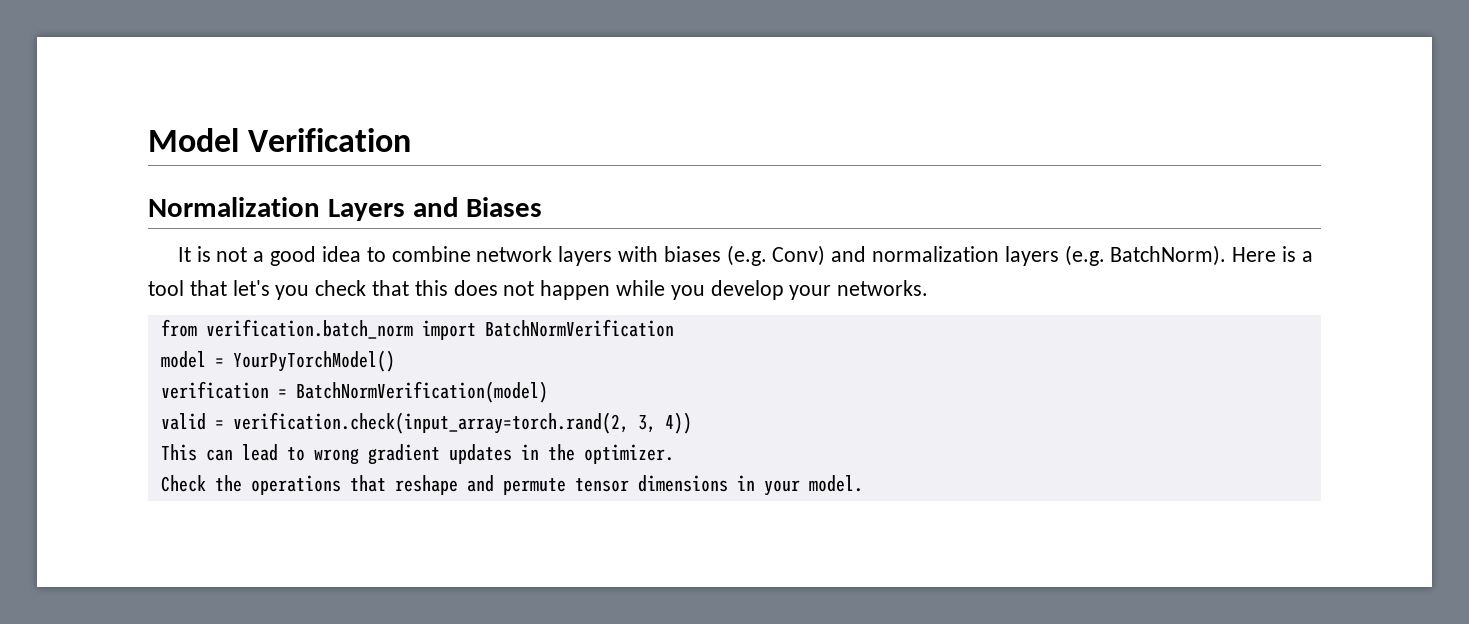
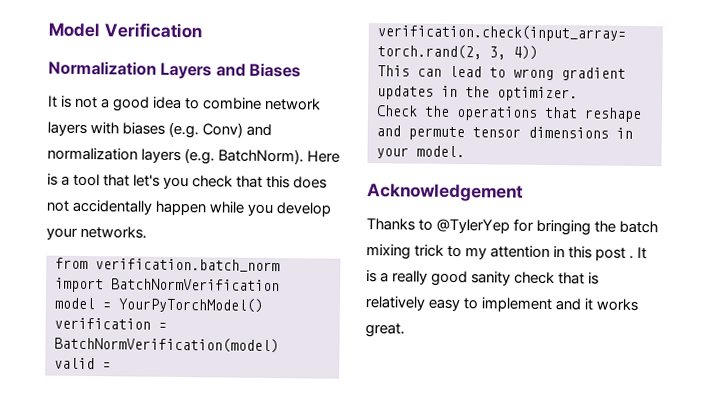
- Here is a tool that let's you check that this does not happen while you develop your networks.
+ Here is a tool that let's you check that this does not accidentally happen while you develop your networks.
+ Acknowledgement
+ Thanks to @TylerYep for bringing the batch mixing trick to my attention in this post . It is a really good sanity check that is relatively easy to implement and it works great.

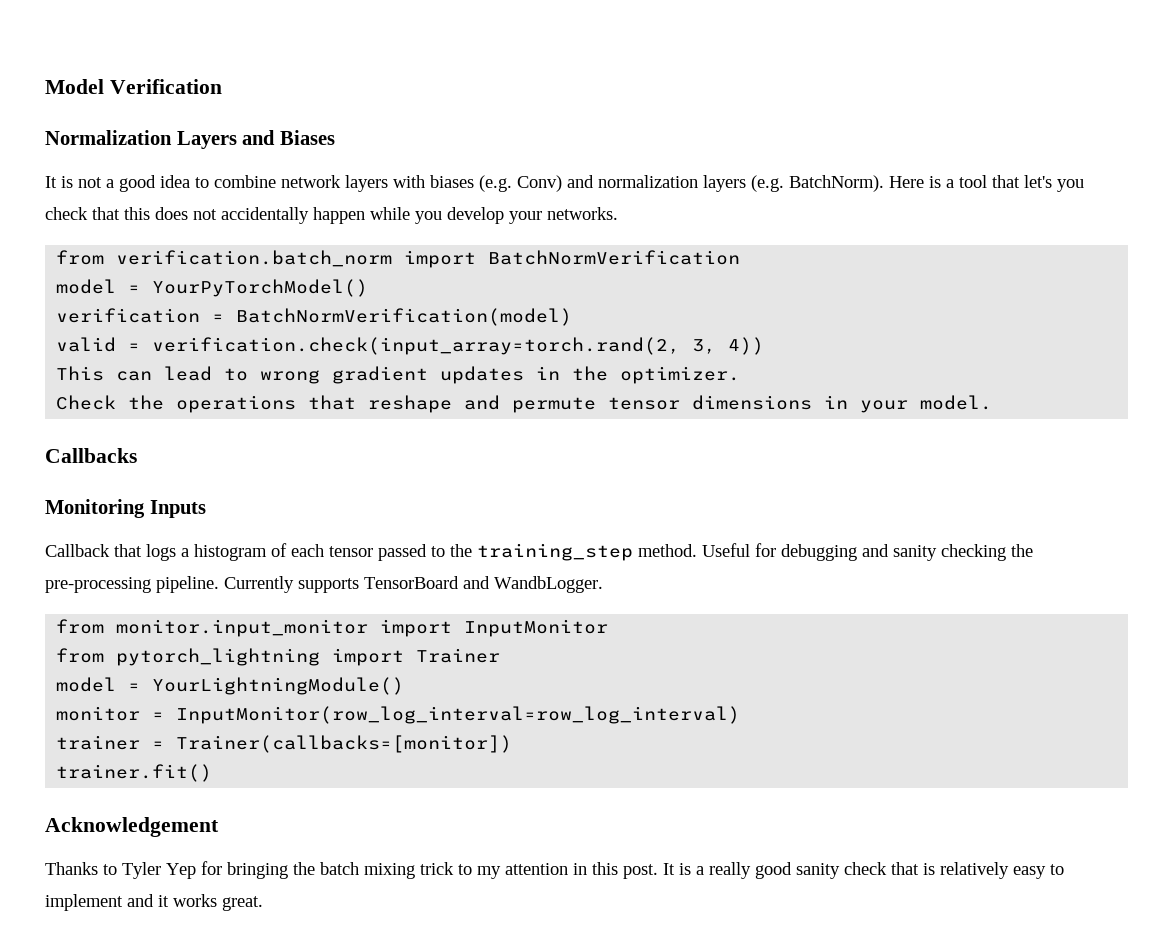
+ Callbacks
+ Monitoring Inputs
+ Callback that logs a histogram of each tensor passed to the training_step method. Useful for debugging and sanity checking the pre-processing pipeline. Currently supports TensorBoard and WandbLogger.
+ from monitor.input_monitor import InputMonitor
+ from pytorch_lightning import Trainer
+ model = YourLightningModule()
+ monitor = InputMonitor(row_log_interval=row_log_interval)
+ trainer = Trainer(callbacks=[monitor])
+ trainer.fit()
- Thanks to @TylerYep for bringing the batch mixing trick to my attention in this post .
+ Thanks to Tyler Yep for bringing the batch mixing trick to my attention in this post.

